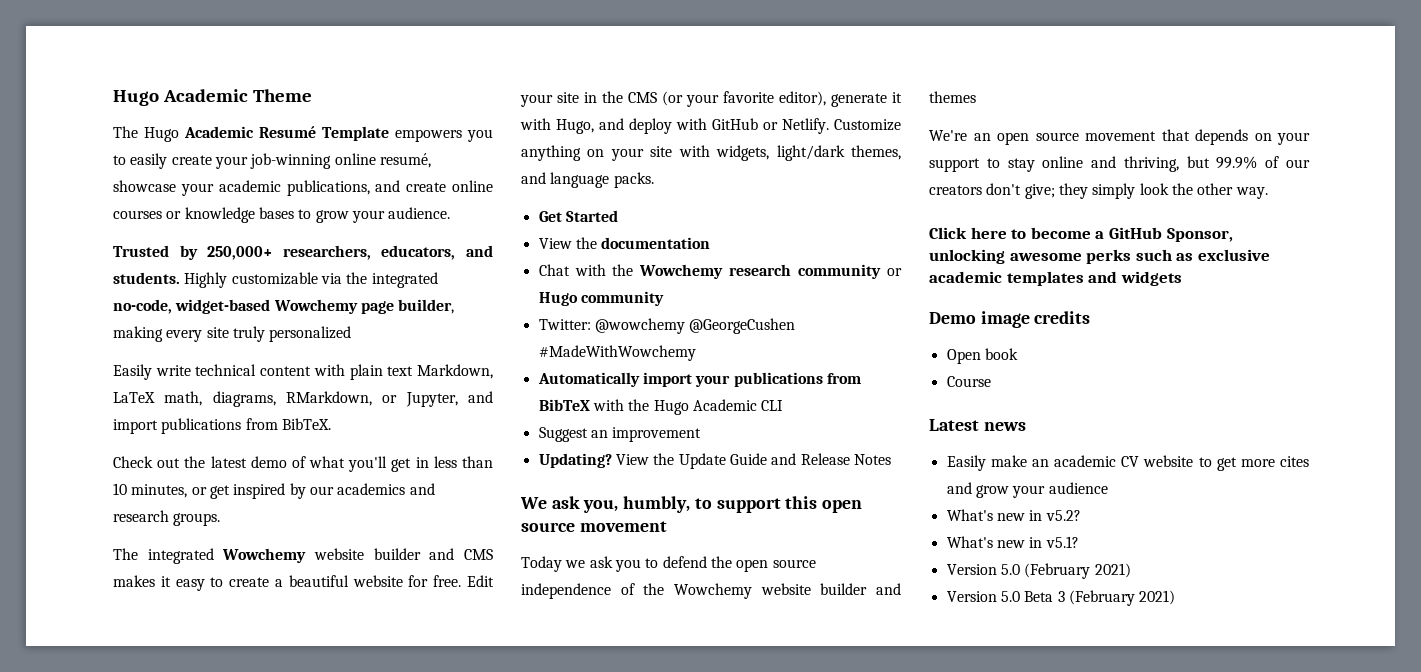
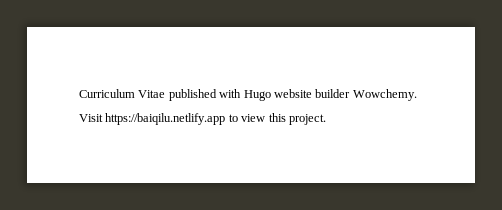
- Hugo Academic Theme
- The Hugo Academic Resumé Template empowers you to easily create your job-winning online resumé, showcase your academic publications, and create online courses or knowledge bases to grow your audience.
- Trusted by 250,000+ researchers, educators, and students. Highly customizable via the integrated no-code, widget-based Wowchemy page builder, making every site truly personalized
- Easily write technical content with plain text Markdown, LaTeX math, diagrams, RMarkdown, or Jupyter, and import publications from BibTeX.
- Check out the latest demo of what you'll get in less than 10 minutes, or get inspired by our academics and research groups.
- The integrated Wowchemy website builder and CMS makes it easy to create a beautiful website for free. Edit your site in the CMS (or your favorite editor), generate it with Hugo, and deploy with GitHub or Netlify. Customize anything on your site with widgets, light/dark themes, and language packs.
- Get Started
- View the documentation
- Chat with the Wowchemy research community or Hugo community
- Twitter: @wowchemy @GeorgeCushen #MadeWithWowchemy
- Automatically import your publications from BibTeX with the Hugo Academic CLI
- Suggest an improvement
- Updating? View the Update Guide and Release Notes
- We ask you, humbly, to support this open source movement
- Today we ask you to defend the open source independence of the Wowchemy website builder and themes
- We're an open source movement that depends on your support to stay online and thriving, but 99.9% of our creators don't give; they simply look the other way.
- Click here to become a GitHub Sponsor, unlocking awesome perks such as exclusive academic templates and widgets
- Demo image credits
- Open book
- Course
- Latest news
- Easily make an academic CV website to get more cites and grow your audience
- What's new in v5.2?
- What's new in v5.1?
- Version 5.0 (February 2021)
- Version 5.0 Beta 3 (February 2021)
+ Curriculum Vitae published with Hugo website builder Wowchemy.
+ Visit https://baiqilu.netlify.app to view this project.

